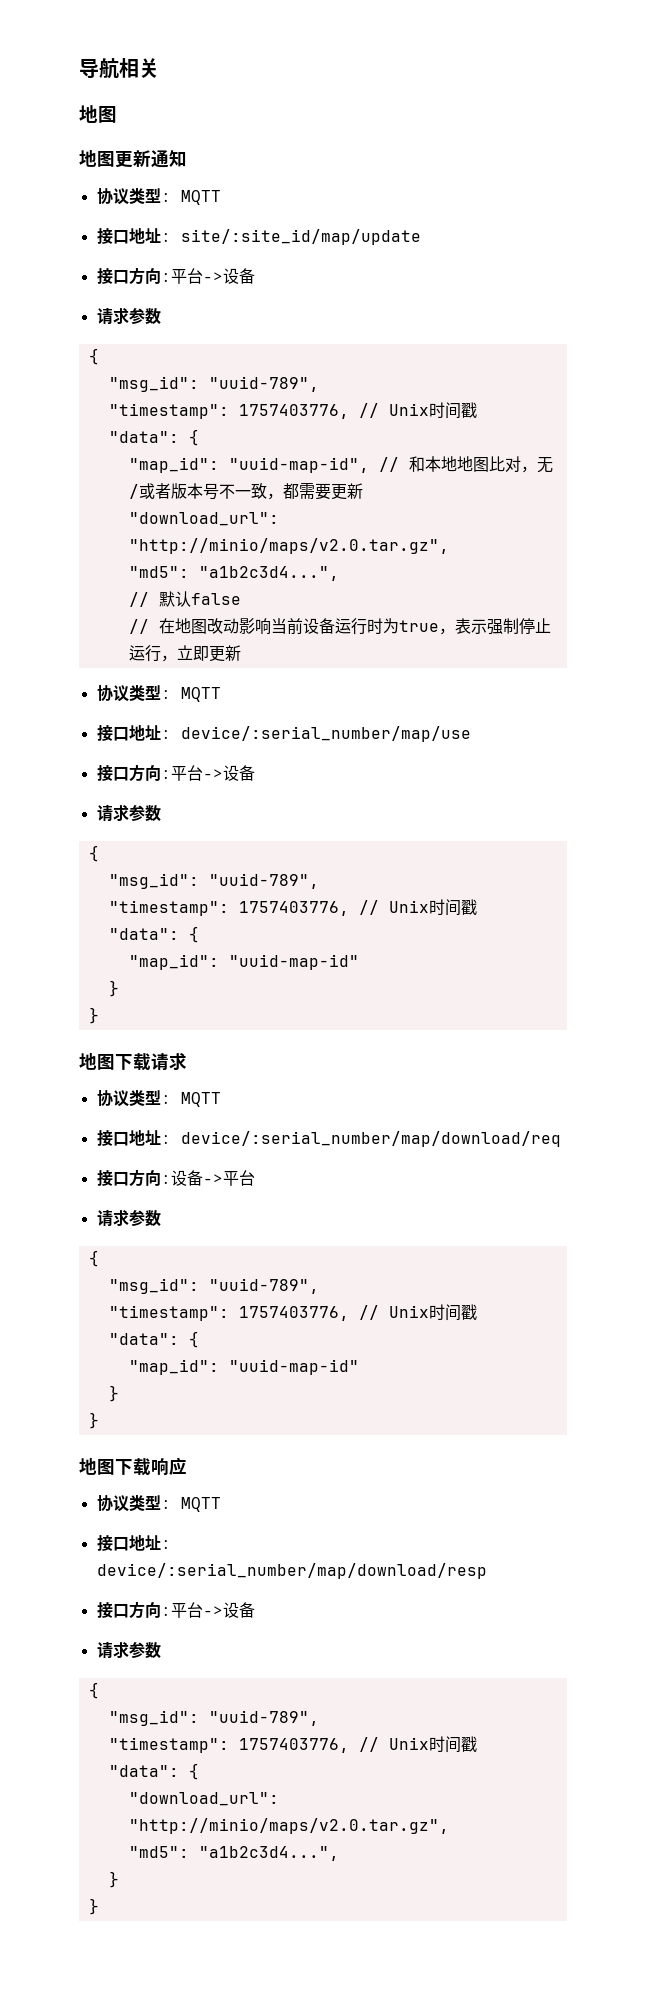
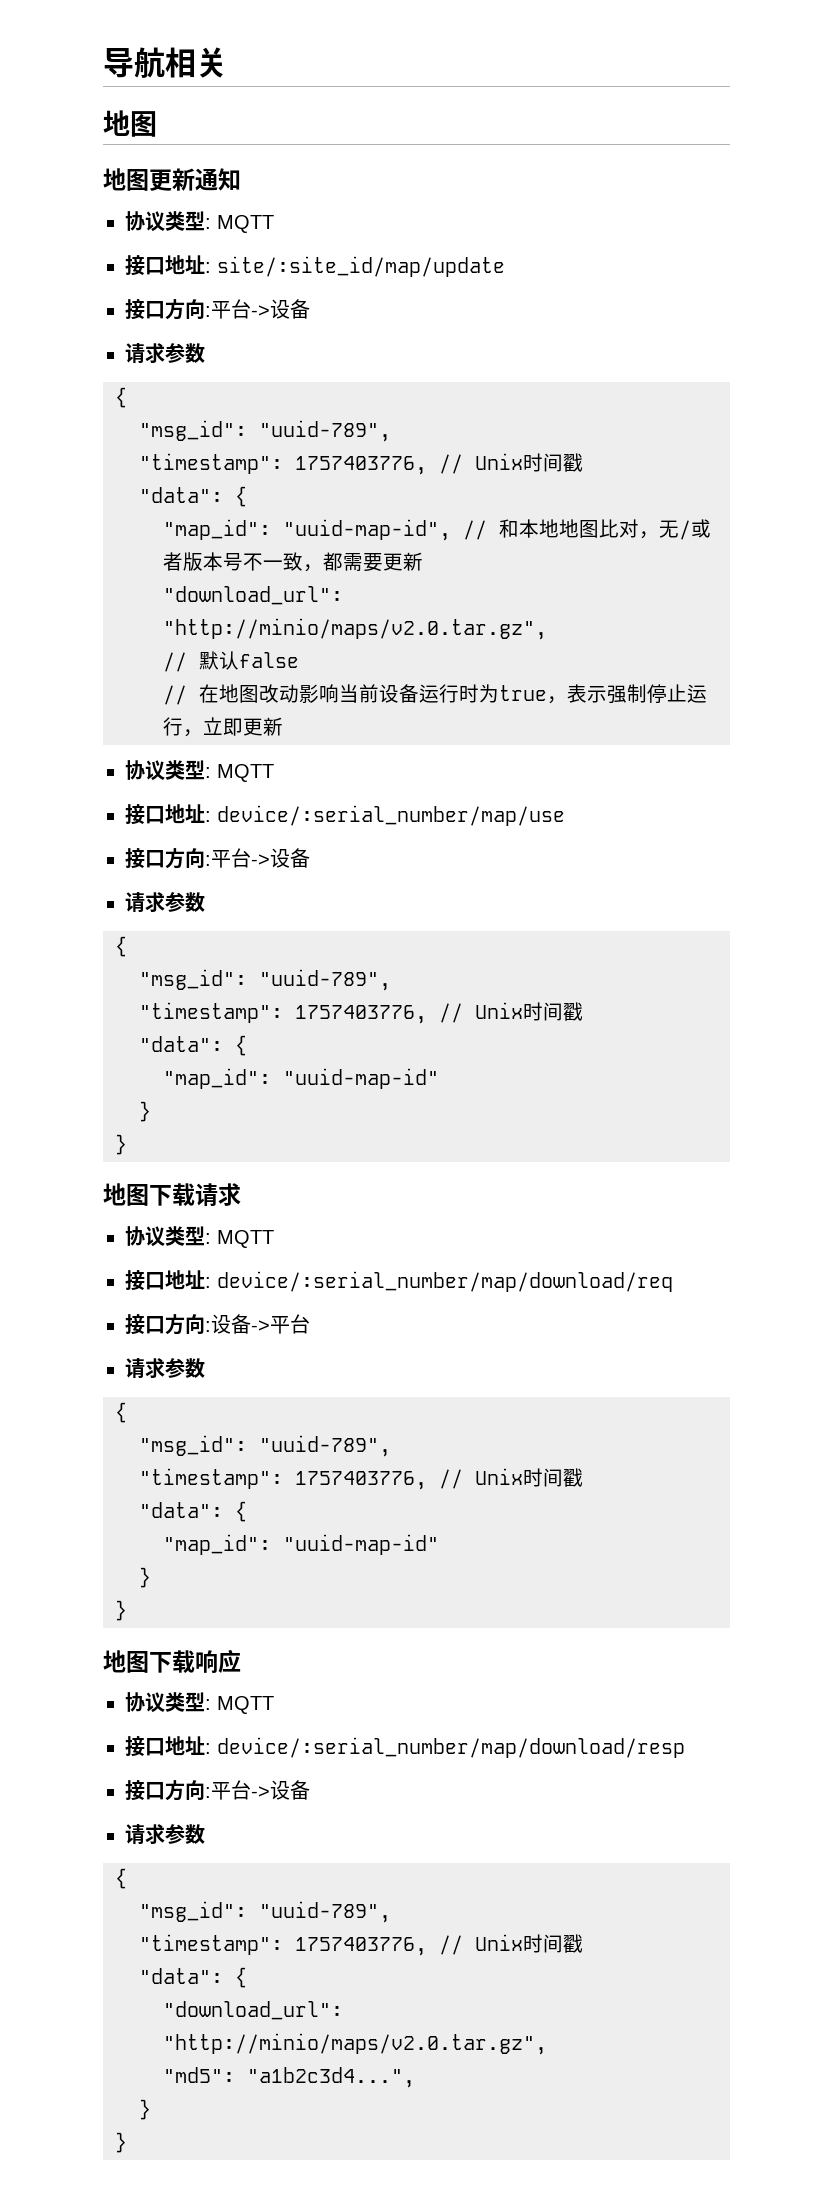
  "map_id": "uuid-map-id", // 和本地地图比对，无/或者版本号不一致，都需要更新
  "download_url": "http://minio/maps/v2.0.tar.gz",
- "md5": "a1b2c3d4...",

